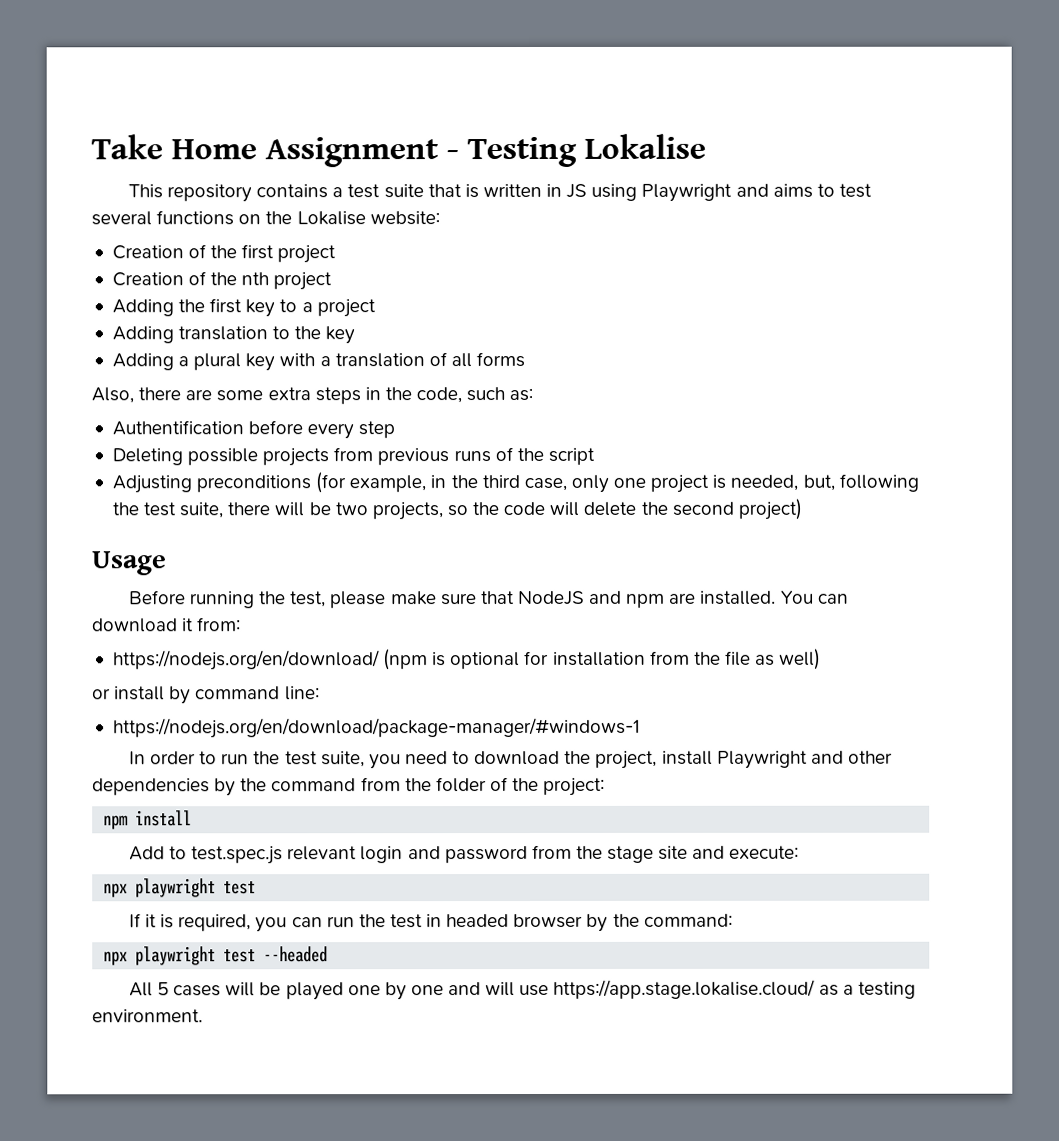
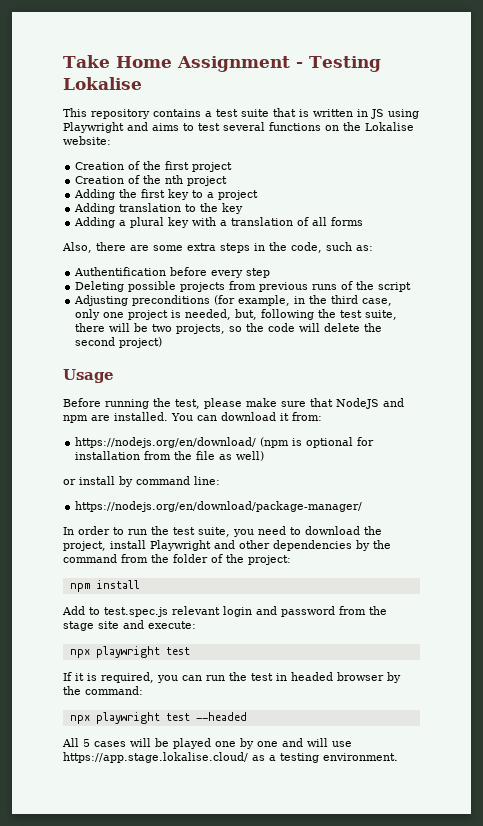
- https://nodejs.org/en/download/package-manager/#windows-1
+ https://nodejs.org/en/download/package-manager/

